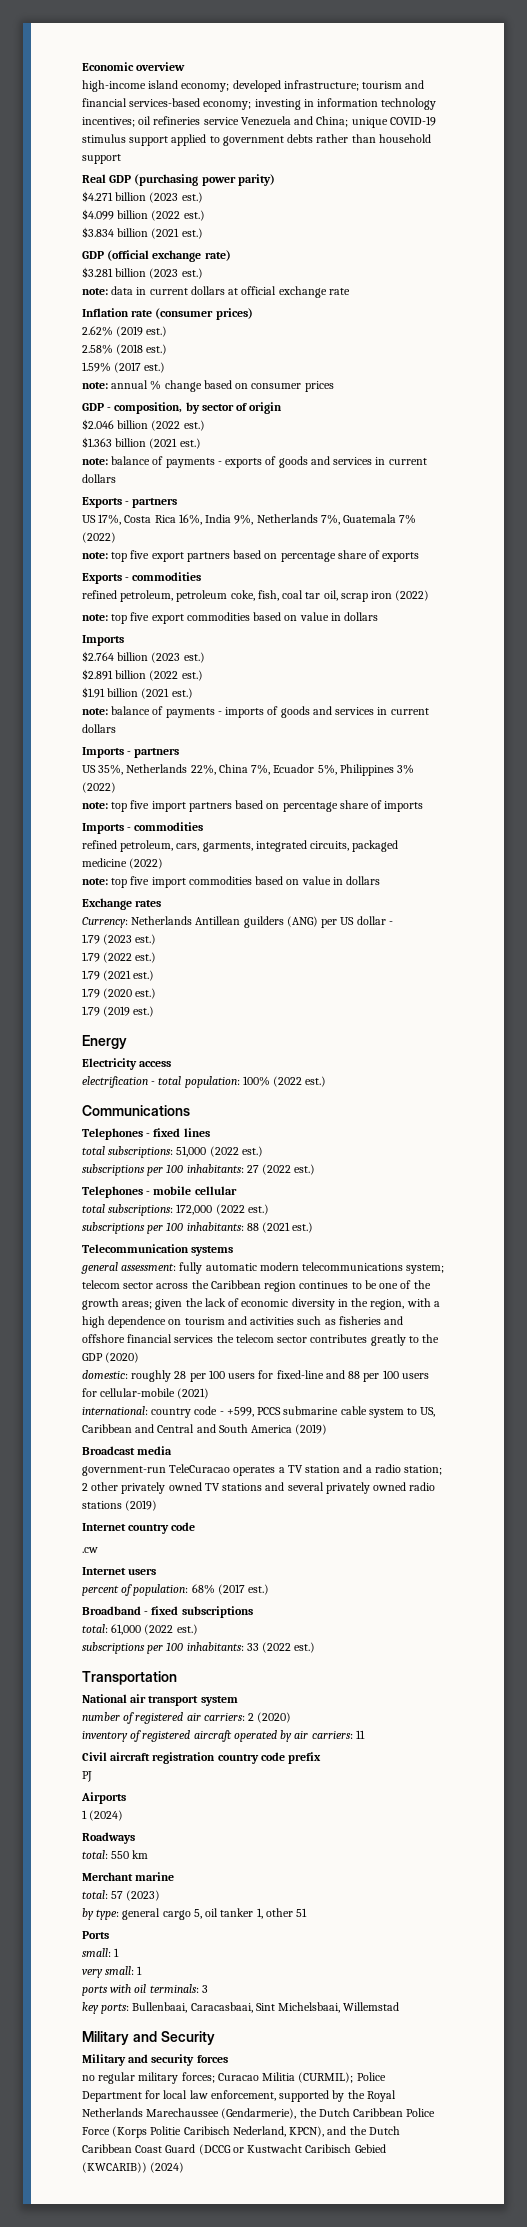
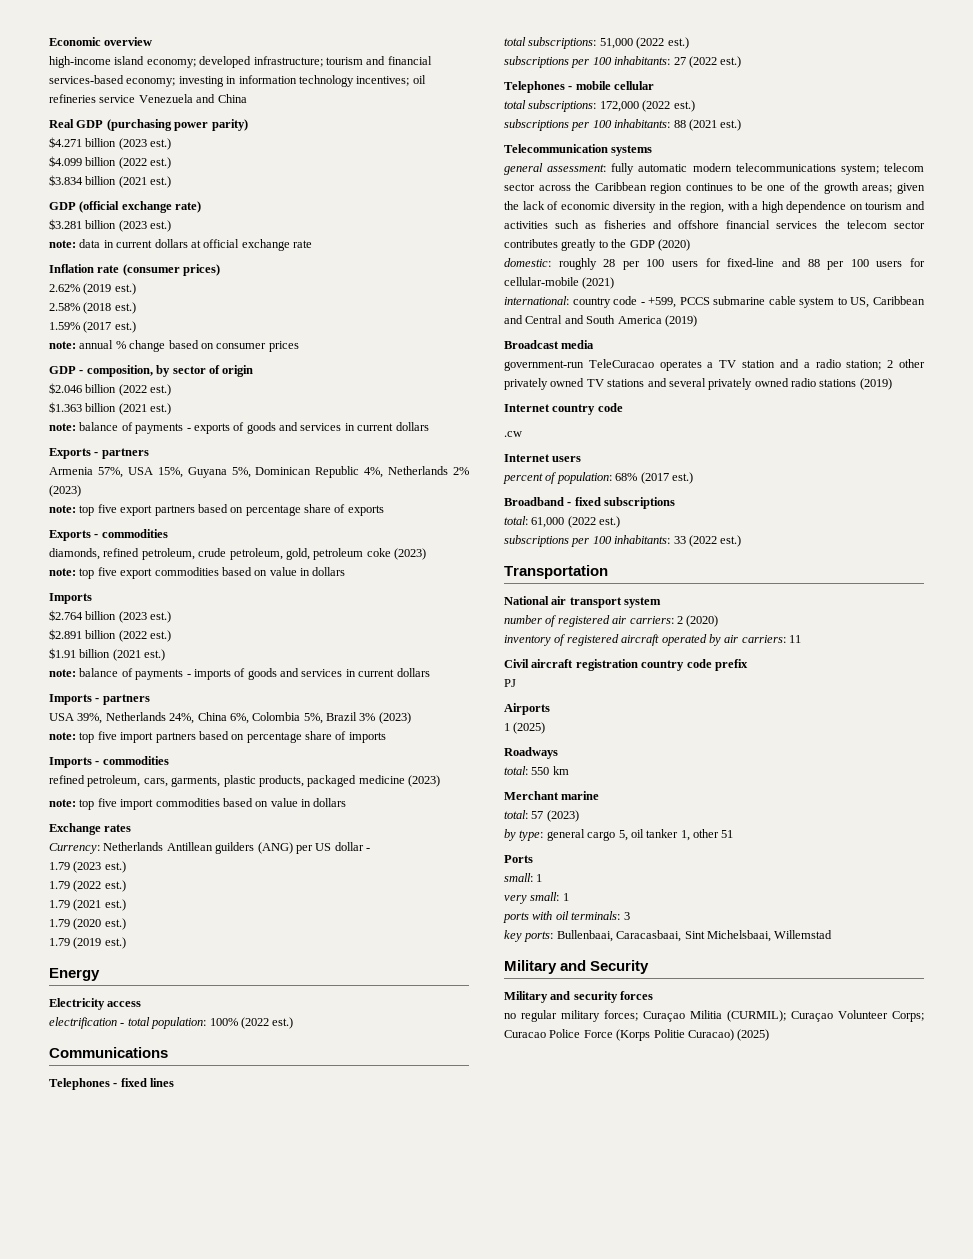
- high-income island economy; developed infrastructure; tourism and financial services-based economy; investing in information technology incentives; oil refineries service Venezuela and China; unique COVID-19 stimulus support applied to government debts rather than household support
+ high-income island economy; developed infrastructure; tourism and financial services-based economy; investing in information technology incentives; oil refineries service Venezuela and China
- US 17%, Costa Rica 16%, India 9%, Netherlands 7%, Guatemala 7% (2022)
+ Armenia 57%, USA 15%, Guyana 5%, Dominican Republic 4%, Netherlands 2% (2023)
- refined petroleum, petroleum coke, fish, coal tar oil, scrap iron (2022)
+ diamonds, refined petroleum, crude petroleum, gold, petroleum coke (2023)
- US 35%, Netherlands 22%, China 7%, Ecuador 5%, Philippines 3% (2022)
+ USA 39%, Netherlands 24%, China 6%, Colombia 5%, Brazil 3% (2023)
- refined petroleum, cars, garments, integrated circuits, packaged medicine (2022)
+ refined petroleum, cars, garments, plastic products, packaged medicine (2023)
- 1 (2024)
+ 1 (2025)
- no regular military forces; Curacao Militia (CURMIL); Police Department for local law enforcement, supported by the Royal Netherlands Marechaussee (Gendarmerie), the Dutch Caribbean Police Force (Korps Politie Caribisch Nederland, KPCN), and the Dutch Caribbean Coast Guard (DCCG or Kustwacht Caribisch Gebied (KWCARIB)) (2024)
+ no regular military forces; Curaçao Militia (CURMIL); Curaçao Volunteer Corps; Curacao Police Force (Korps Politie Curacao) (2025)

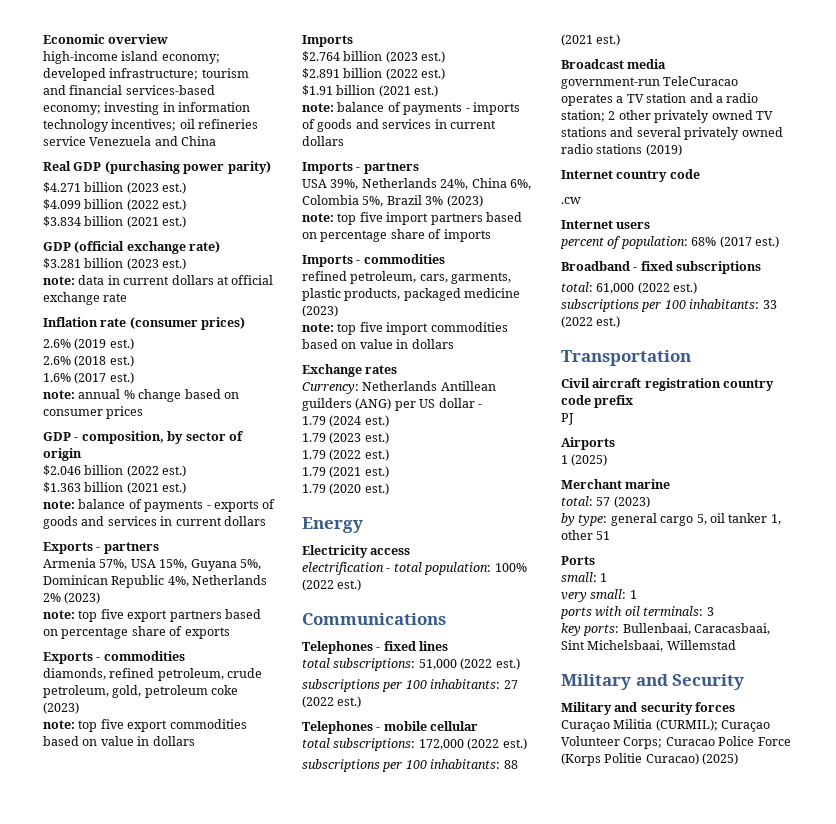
- 2.62% (2019 est.)
- 2.58% (2018 est.)
+ 2.6% (2019 est.)
+ 2.6% (2018 est.)
- 1.59% (2017 est.)
+ 1.6% (2017 est.)
+ 1.79 (2024 est.)
- 1.79 (2019 est.)
- Telecommunication systems
- general assessment: fully automatic modern telecommunications system; telecom sector across the Caribbean region continues to be one of the growth areas; given the lack of economic diversity in the region, with a high dependence on tourism and activities such as fisheries and offshore financial services the telecom sector contributes greatly to the GDP (2020)
- domestic: roughly 28 per 100 users for fixed-line and 88 per 100 users for cellular-mobile (2021)
- international: country code - +599, PCCS submarine cable system to US, Caribbean and Central and South America (2019)
- National air transport system
- number of registered air carriers: 2 (2020)
- inventory of registered aircraft operated by air carriers: 11
- Roadways
- total: 550 km
- no regular military forces; Curaçao Militia (CURMIL); Curaçao Volunteer Corps; Curacao Police Force (Korps Politie Curacao) (2025)
+ Curaçao Militia (CURMIL); Curaçao Volunteer Corps; Curacao Police Force (Korps Politie Curacao) (2025)

